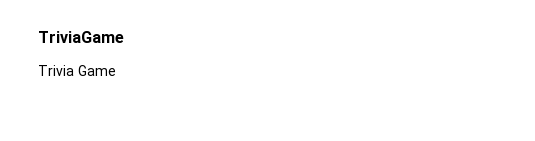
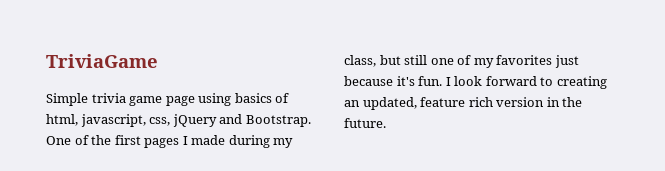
- Trivia Game
+ Simple trivia game page using basics of html, javascript, css, jQuery and Bootstrap. One of the first pages I made during my class, but still one of my favorites just because it's fun. I look forward to creating an updated, feature rich version in the future.

